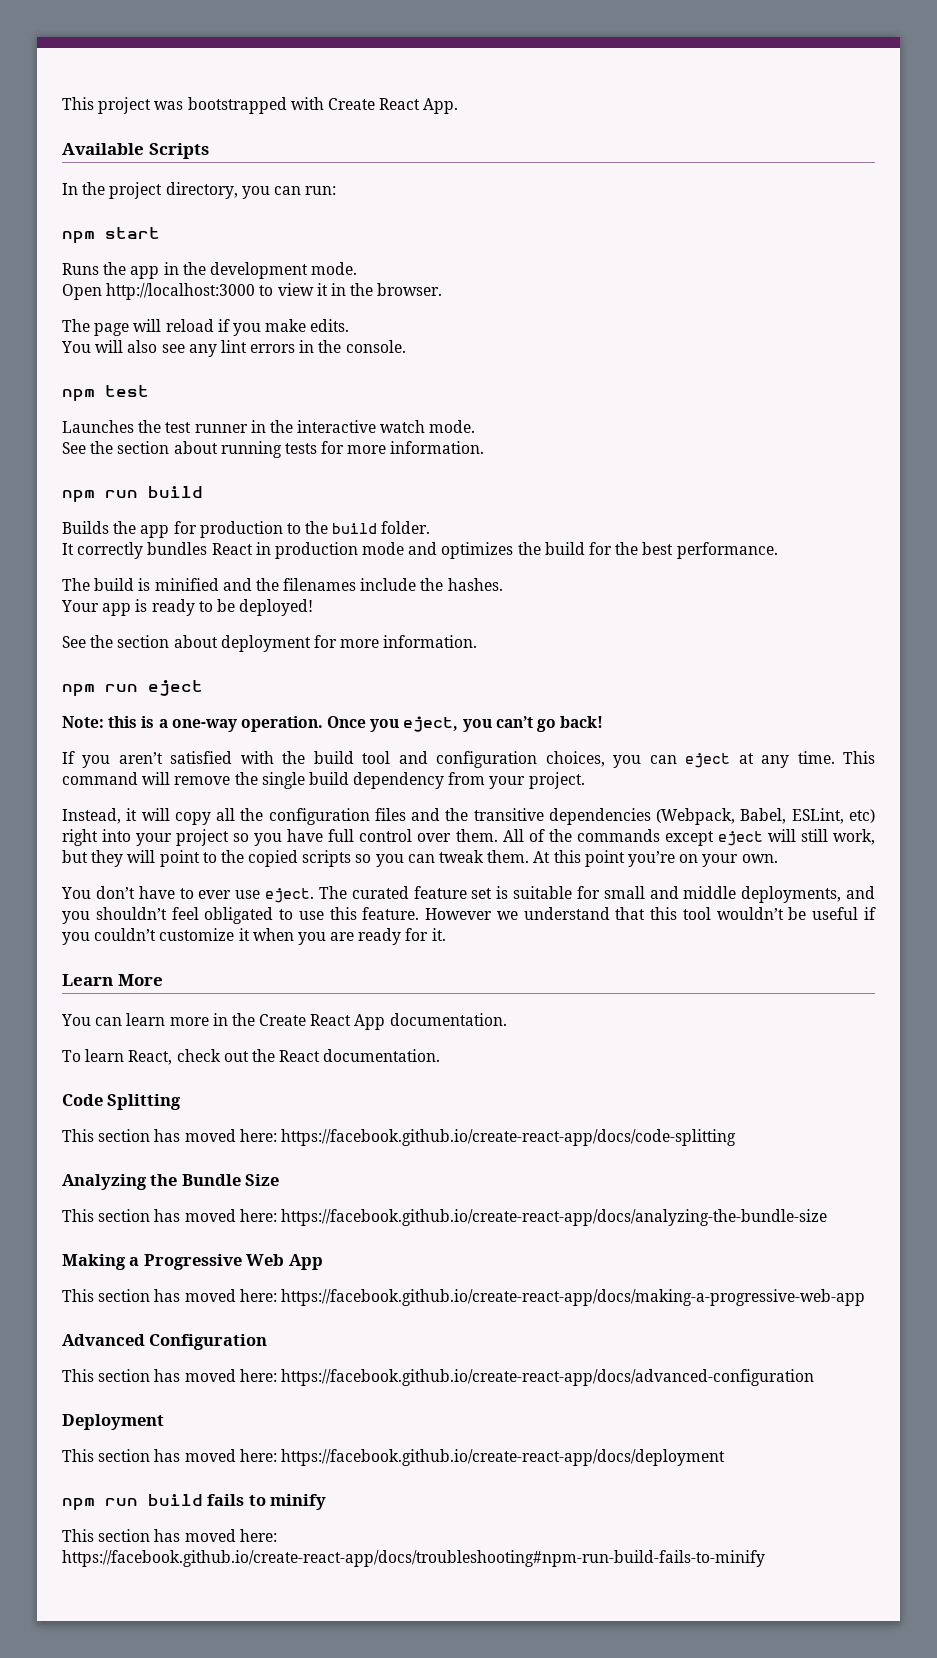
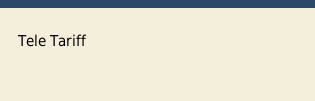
- This project was bootstrapped with Create React App.
- Available Scripts
- In the project directory, you can run:
- npm start
- Runs the app in the development mode.
- Open http://localhost:3000 to view it in the browser.
- The page will reload if you make edits.
- You will also see any lint errors in the console.
- npm test
- Launches the test runner in the interactive watch mode.
- See the section about running tests for more information.
- npm run build
- Builds the app for production to the build folder.
- It correctly bundles React in production mode and optimizes the build for the best performance.
- The build is minified and the filenames include the hashes.
- Your app is ready to be deployed!
- See the section about deployment for more information.
- npm run eject
- Note: this is a one-way operation. Once you eject, you can’t go back!
- If you aren’t satisfied with the build tool and configuration choices, you can eject at any time. This command will remove the single build dependency from your project.
- Instead, it will copy all the configuration files and the transitive dependencies (Webpack, Babel, ESLint, etc) right into your project so you have full control over them. All of the commands except eject will still work, but they will point to the copied scripts so you can tweak them. At this point you’re on your own.
- You don’t have to ever use eject. The curated feature set is suitable for small and middle deployments, and you shouldn’t feel obligated to use this feature. However we understand that this tool wouldn’t be useful if you couldn’t customize it when you are ready for it.
- Learn More
- You can learn more in the Create React App documentation.
- To learn React, check out the React documentation.
- Code Splitting
- This section has moved here: https://facebook.github.io/create-react-app/docs/code-splitting
- Analyzing the Bundle Size
- This section has moved here: https://facebook.github.io/create-react-app/docs/analyzing-the-bundle-size
- Making a Progressive Web App
- This section has moved here: https://facebook.github.io/create-react-app/docs/making-a-progressive-web-app
- Advanced Configuration
- This section has moved here: https://facebook.github.io/create-react-app/docs/advanced-configuration
- Deployment
- This section has moved here: https://facebook.github.io/create-react-app/docs/deployment
- npm run build fails to minify
- This section has moved here: https://facebook.github.io/create-react-app/docs/troubleshooting#npm-run-build-fails-to-minify
+ Tele Tariff

